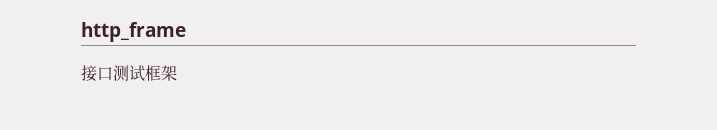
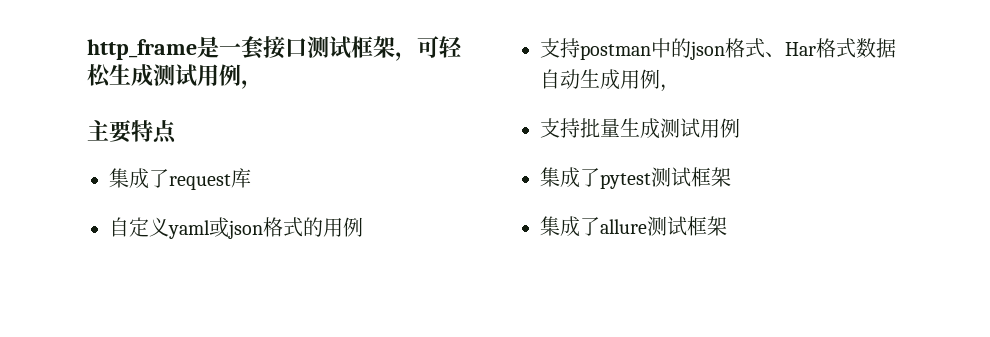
- http_frame
- 接口测试框架
+ http_frame是一套接口测试框架，可轻松生成测试用例，
+ 主要特点
+ 集成了request库
+ 自定义yaml或json格式的用例
+ 支持postman中的json格式、Har格式数据自动生成用例，
+ 支持批量生成测试用例
+ 集成了pytest测试框架
+ 集成了allure测试框架

